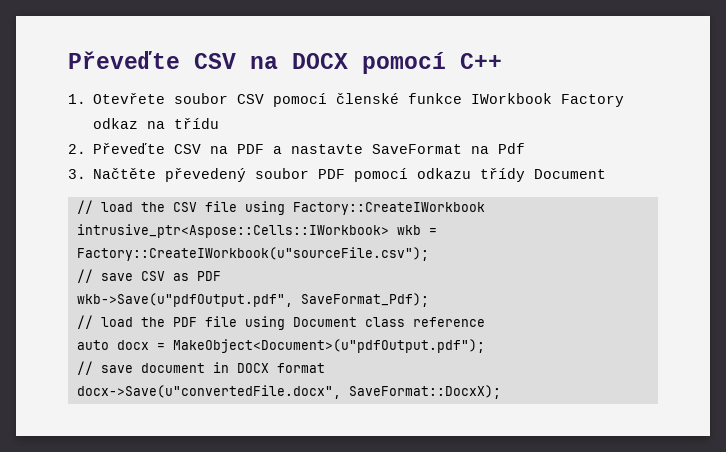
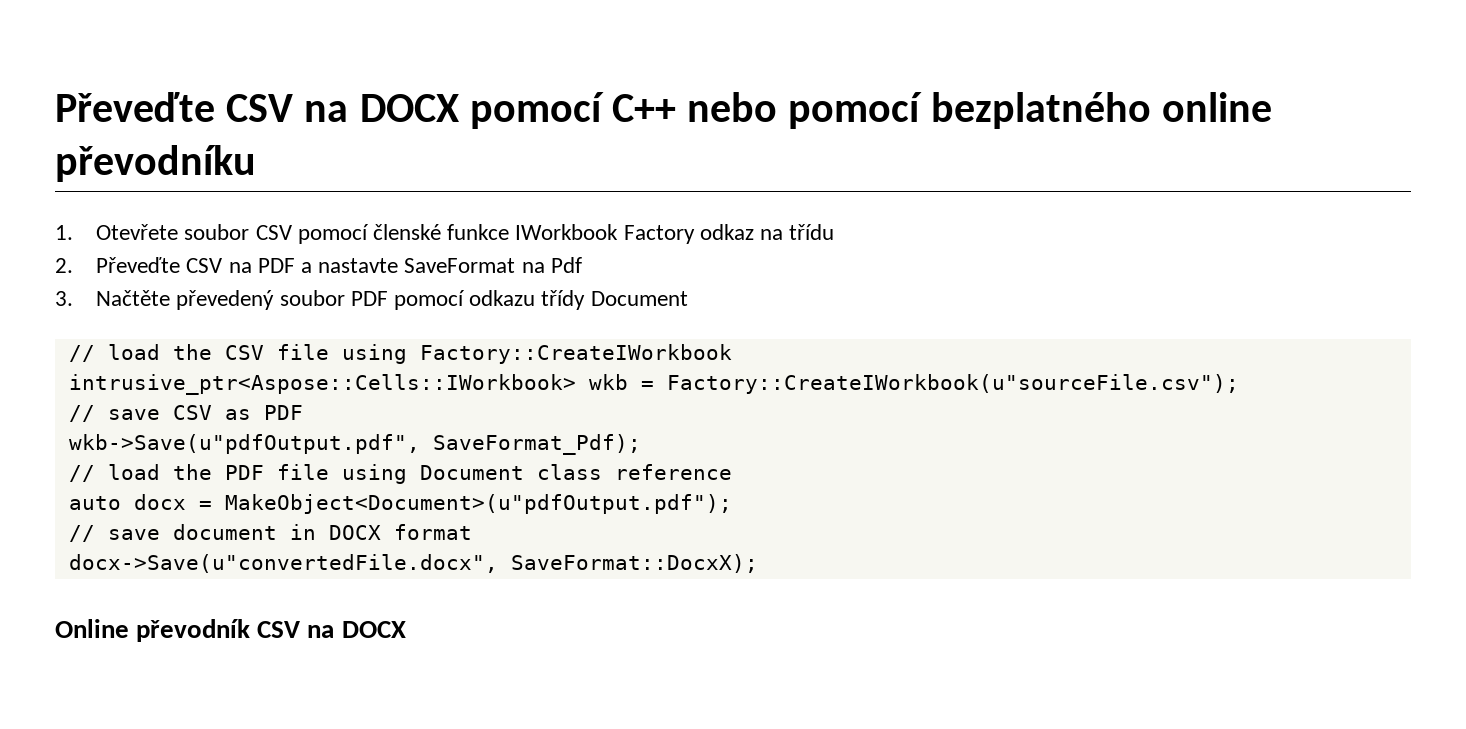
- Převeďte CSV na DOCX pomocí C++
+ Převeďte CSV na DOCX pomocí C++ nebo pomocí bezplatného online převodníku
+ Online převodník CSV na DOCX

